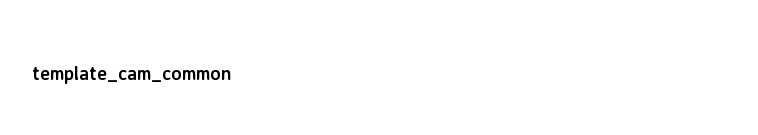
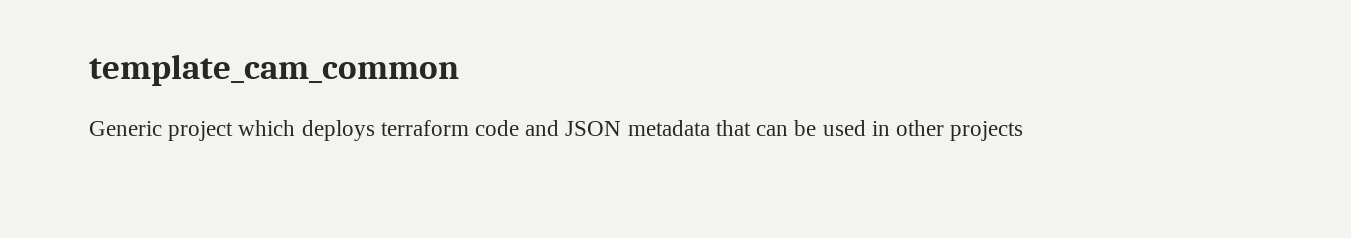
+ Generic project which deploys terraform code and JSON metadata that can be used in other projects

